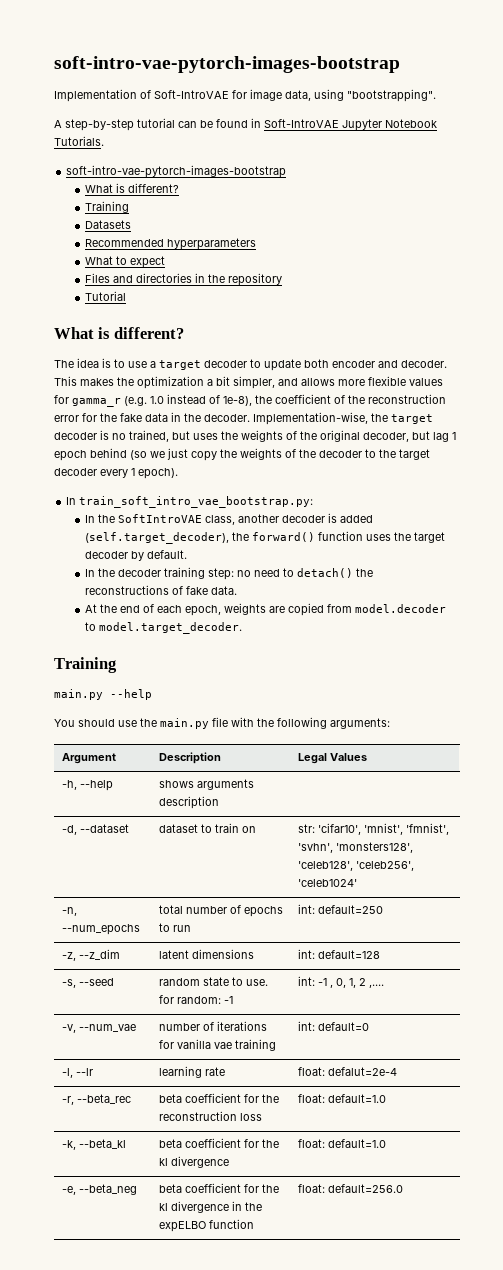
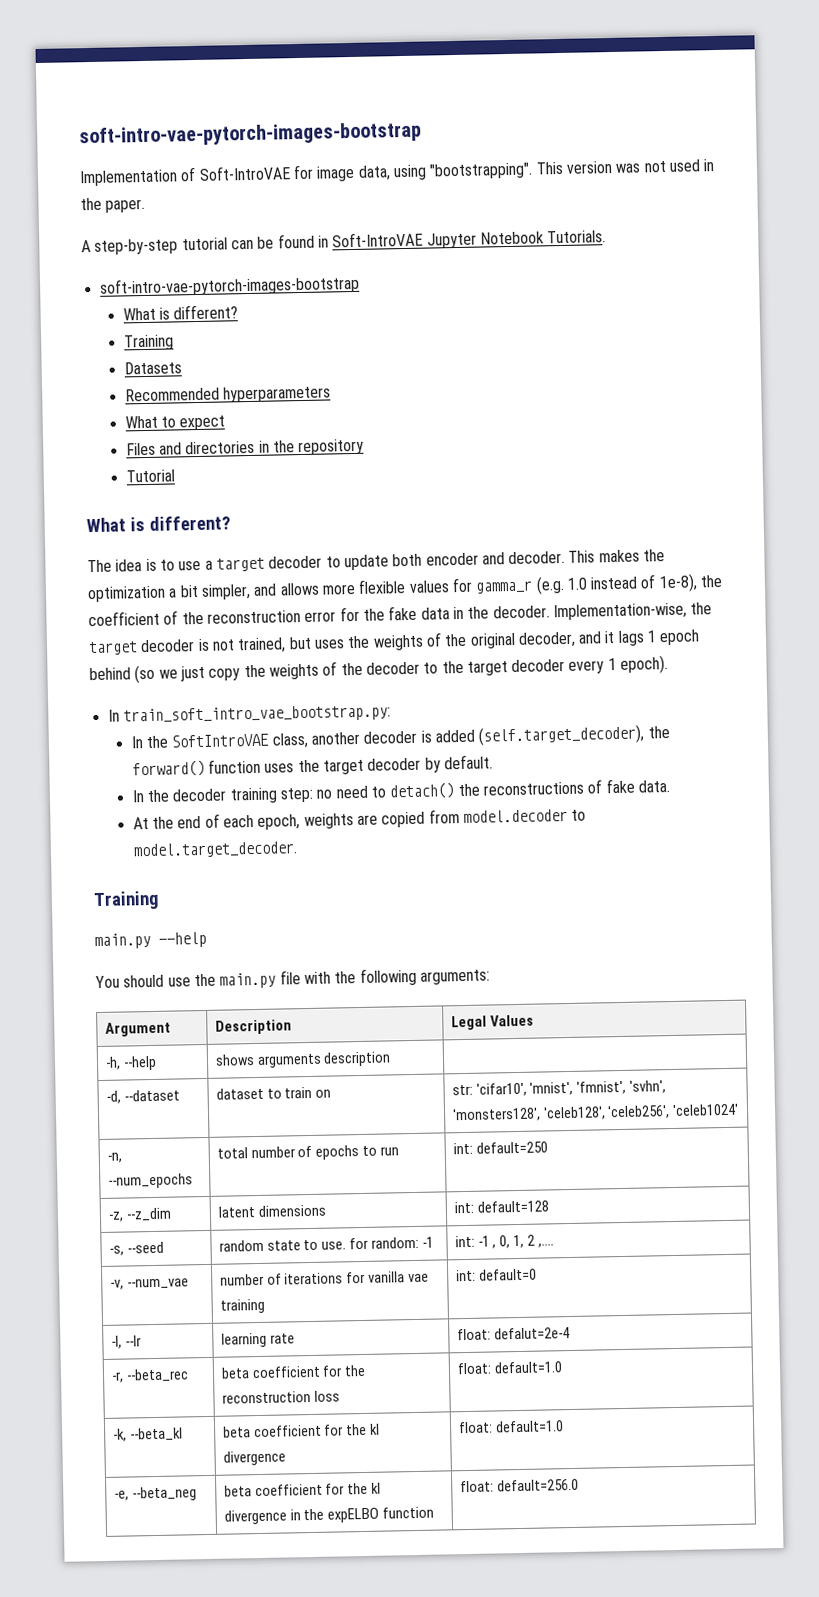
+ This version was not used in the paper.
- Implementation-wise, the target decoder is no trained, but uses the weights of the original decoder, but lag 1 epoch behind (so we just copy the weights of the decoder to the target decoder every 1 epoch).
+ Implementation-wise, the target decoder is not trained, but uses the weights of the original decoder, and it lags 1 epoch behind (so we just copy the weights of the decoder to the target decoder every 1 epoch).

